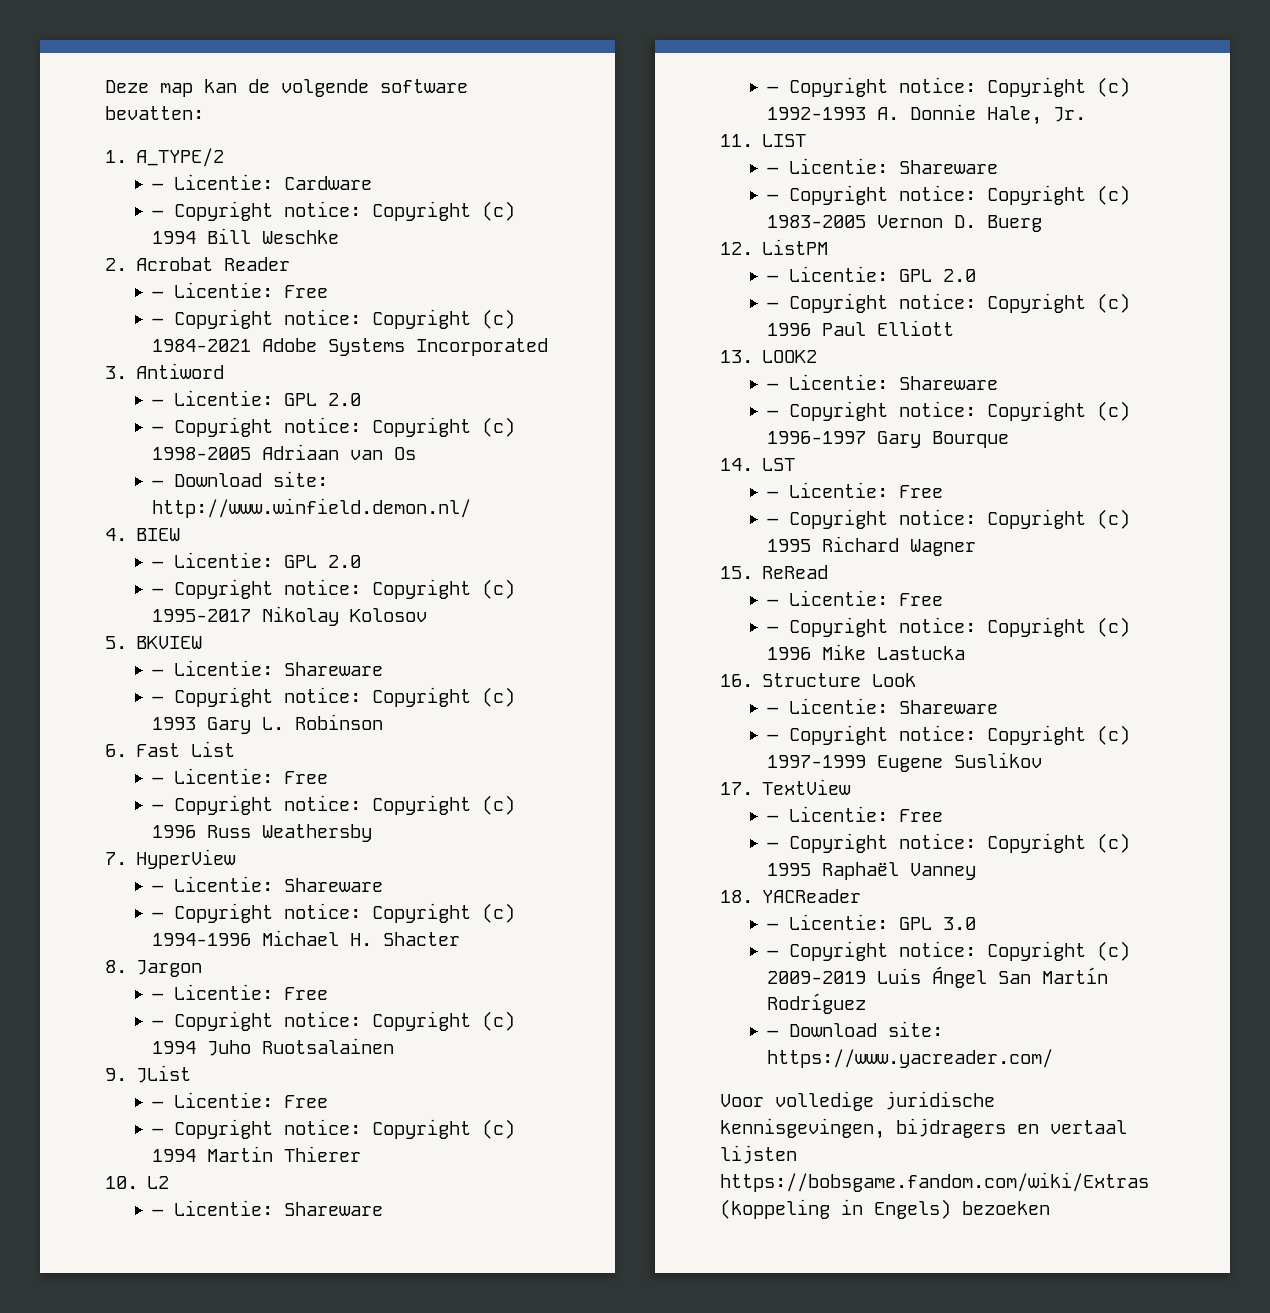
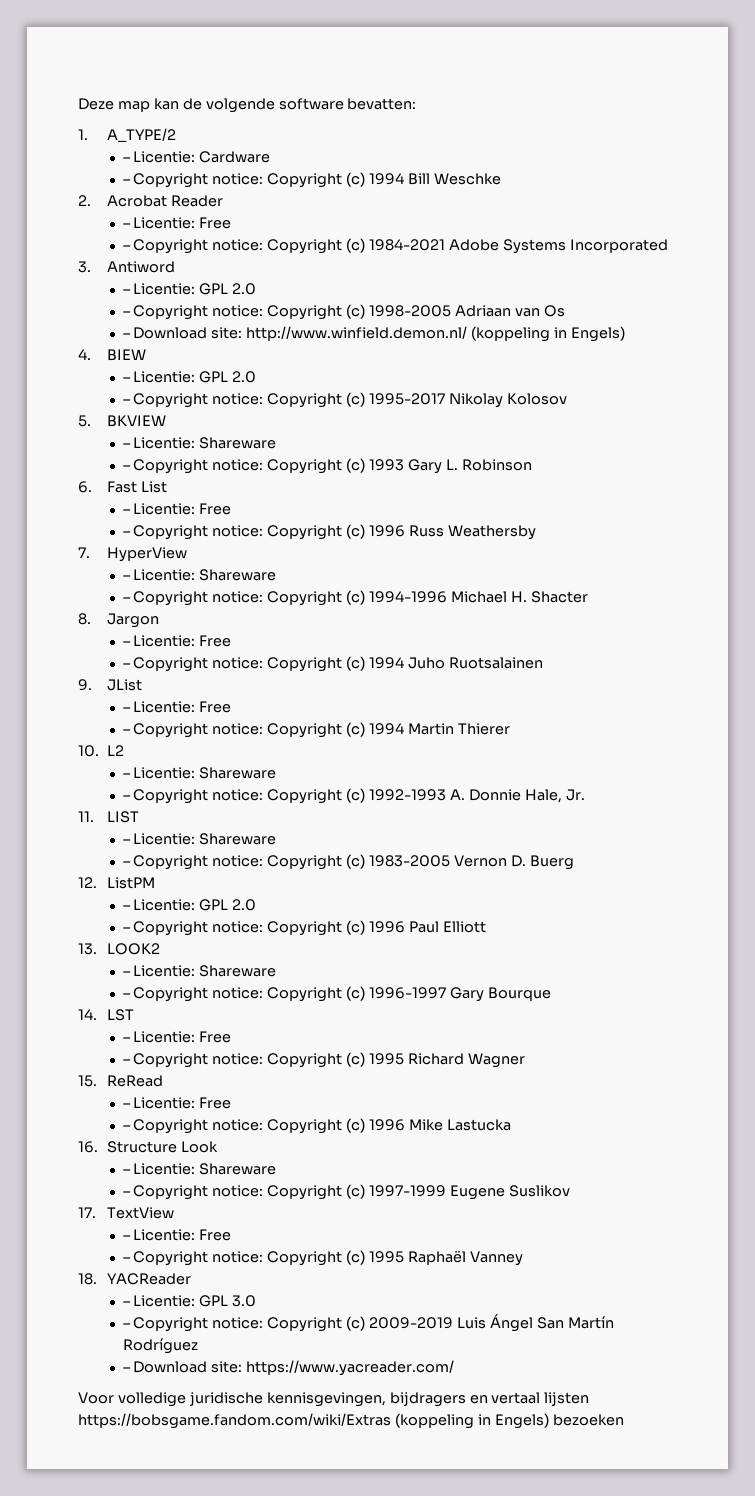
- – Download site: http://www.winfield.demon.nl/
+ – Download site: http://www.winfield.demon.nl/ (koppeling in Engels)

